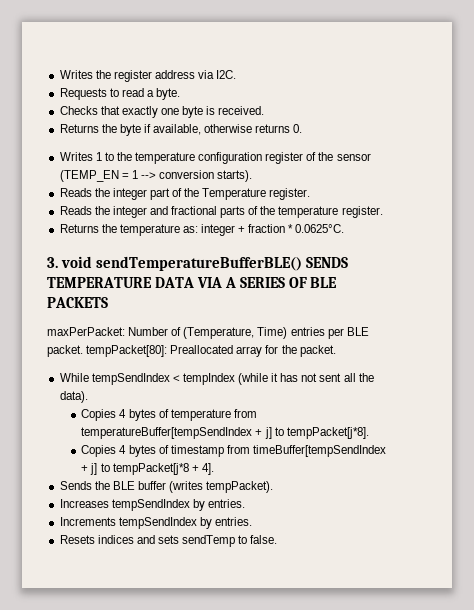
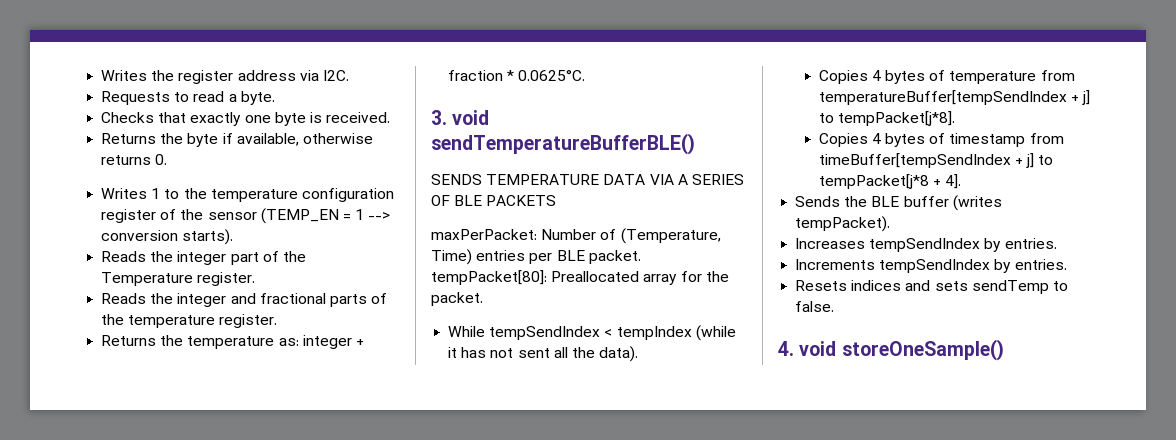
- 3. void sendTemperatureBufferBLE() SENDS TEMPERATURE DATA VIA A SERIES OF BLE PACKETS
+ 3. void sendTemperatureBufferBLE()
+ SENDS TEMPERATURE DATA VIA A SERIES OF BLE PACKETS
+ 4. void storeOneSample()

